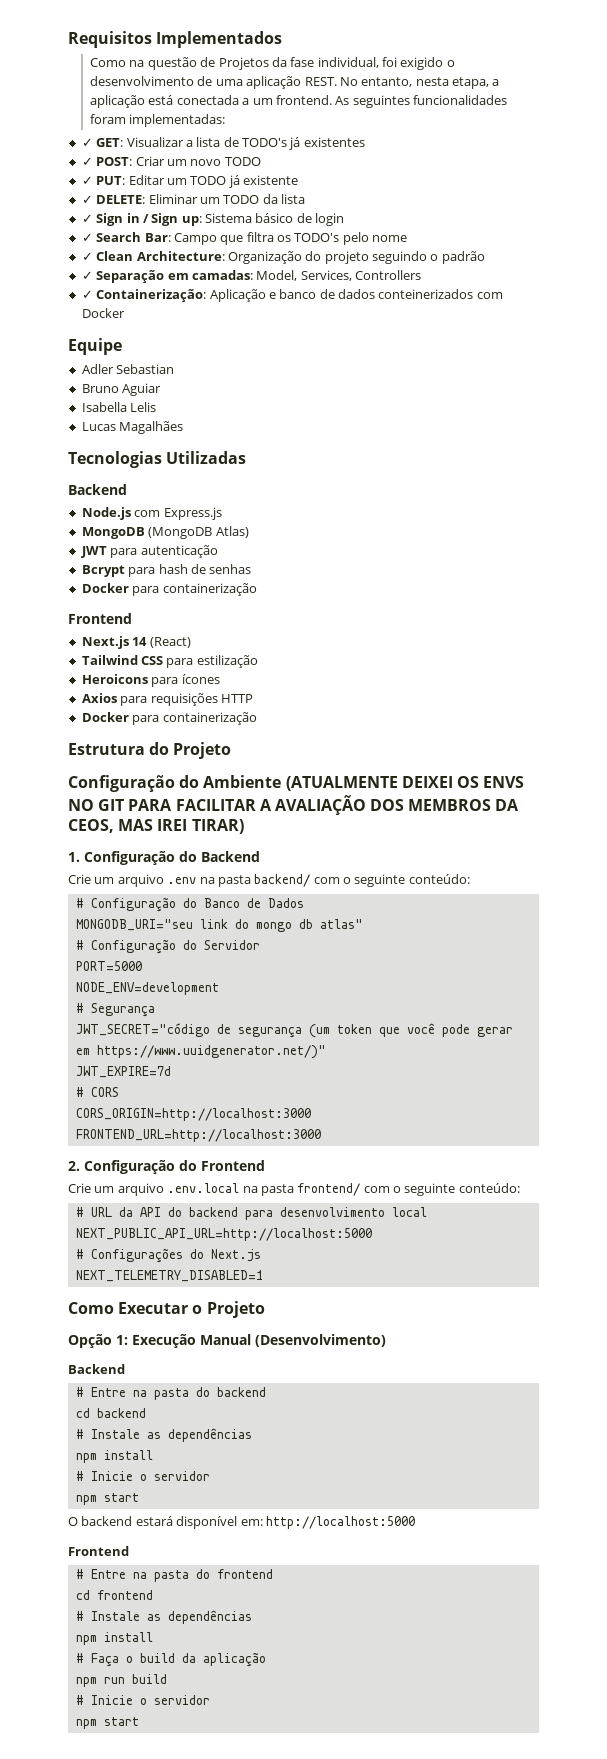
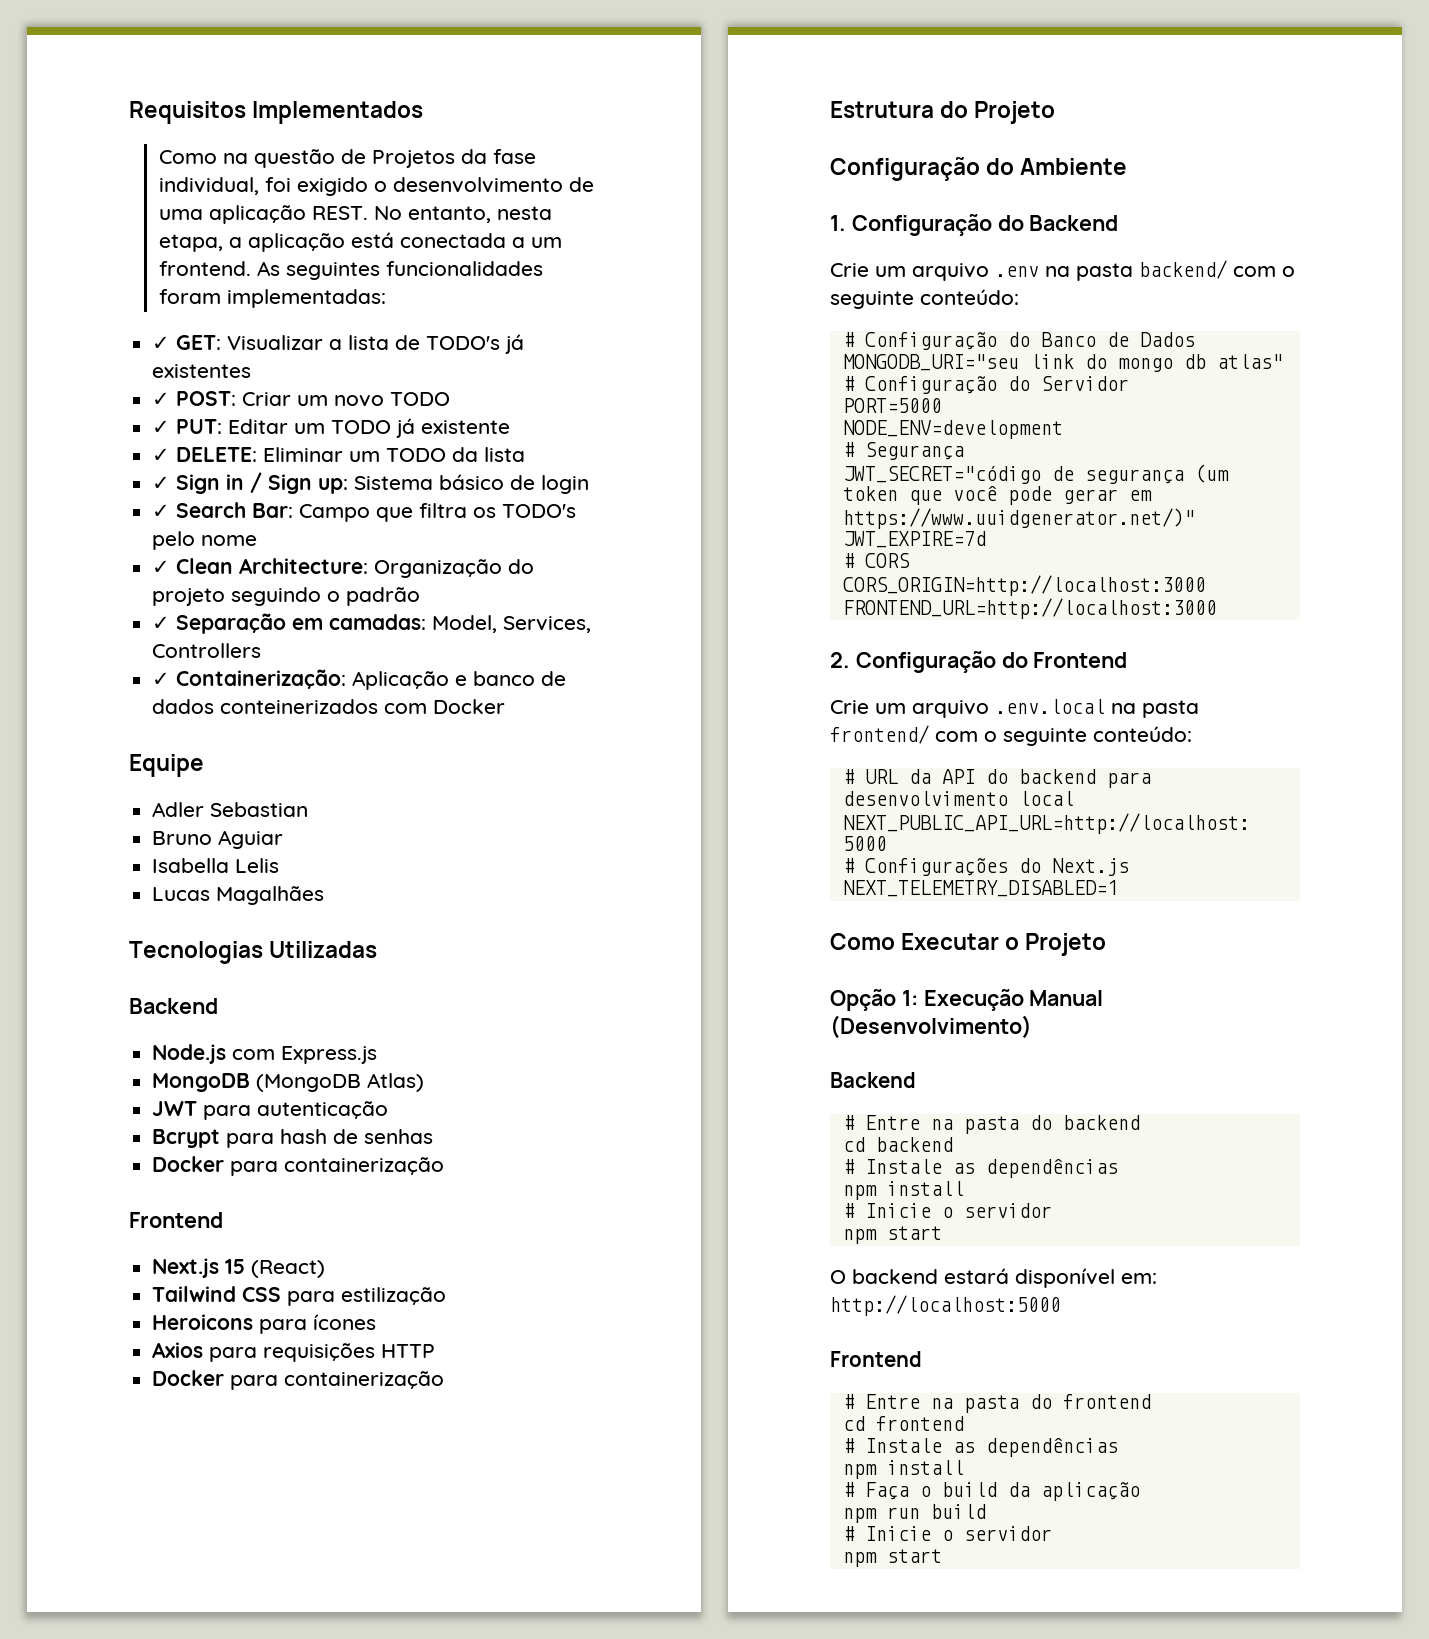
- Next.js 14 (React)
+ Next.js 15 (React)
- Configuração do Ambiente (ATUALMENTE DEIXEI OS ENVS NO GIT PARA FACILITAR A AVALIAÇÃO DOS MEMBROS DA CEOS, MAS IREI TIRAR)
+ Configuração do Ambiente

